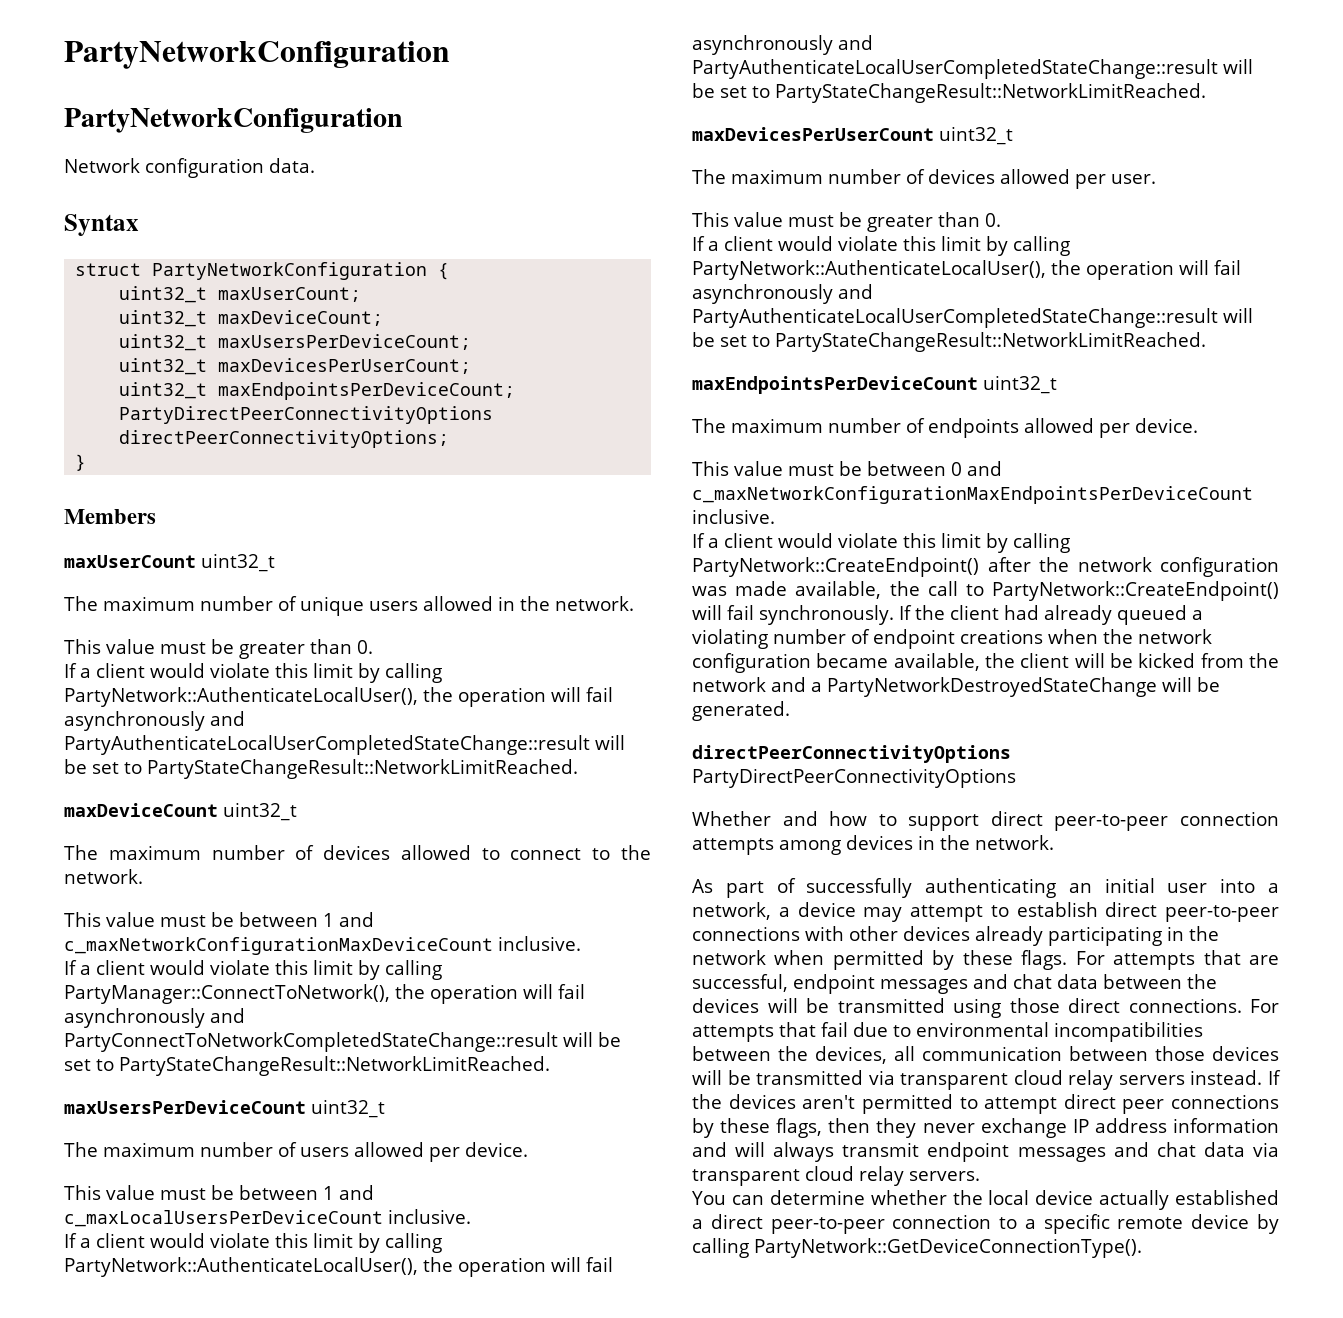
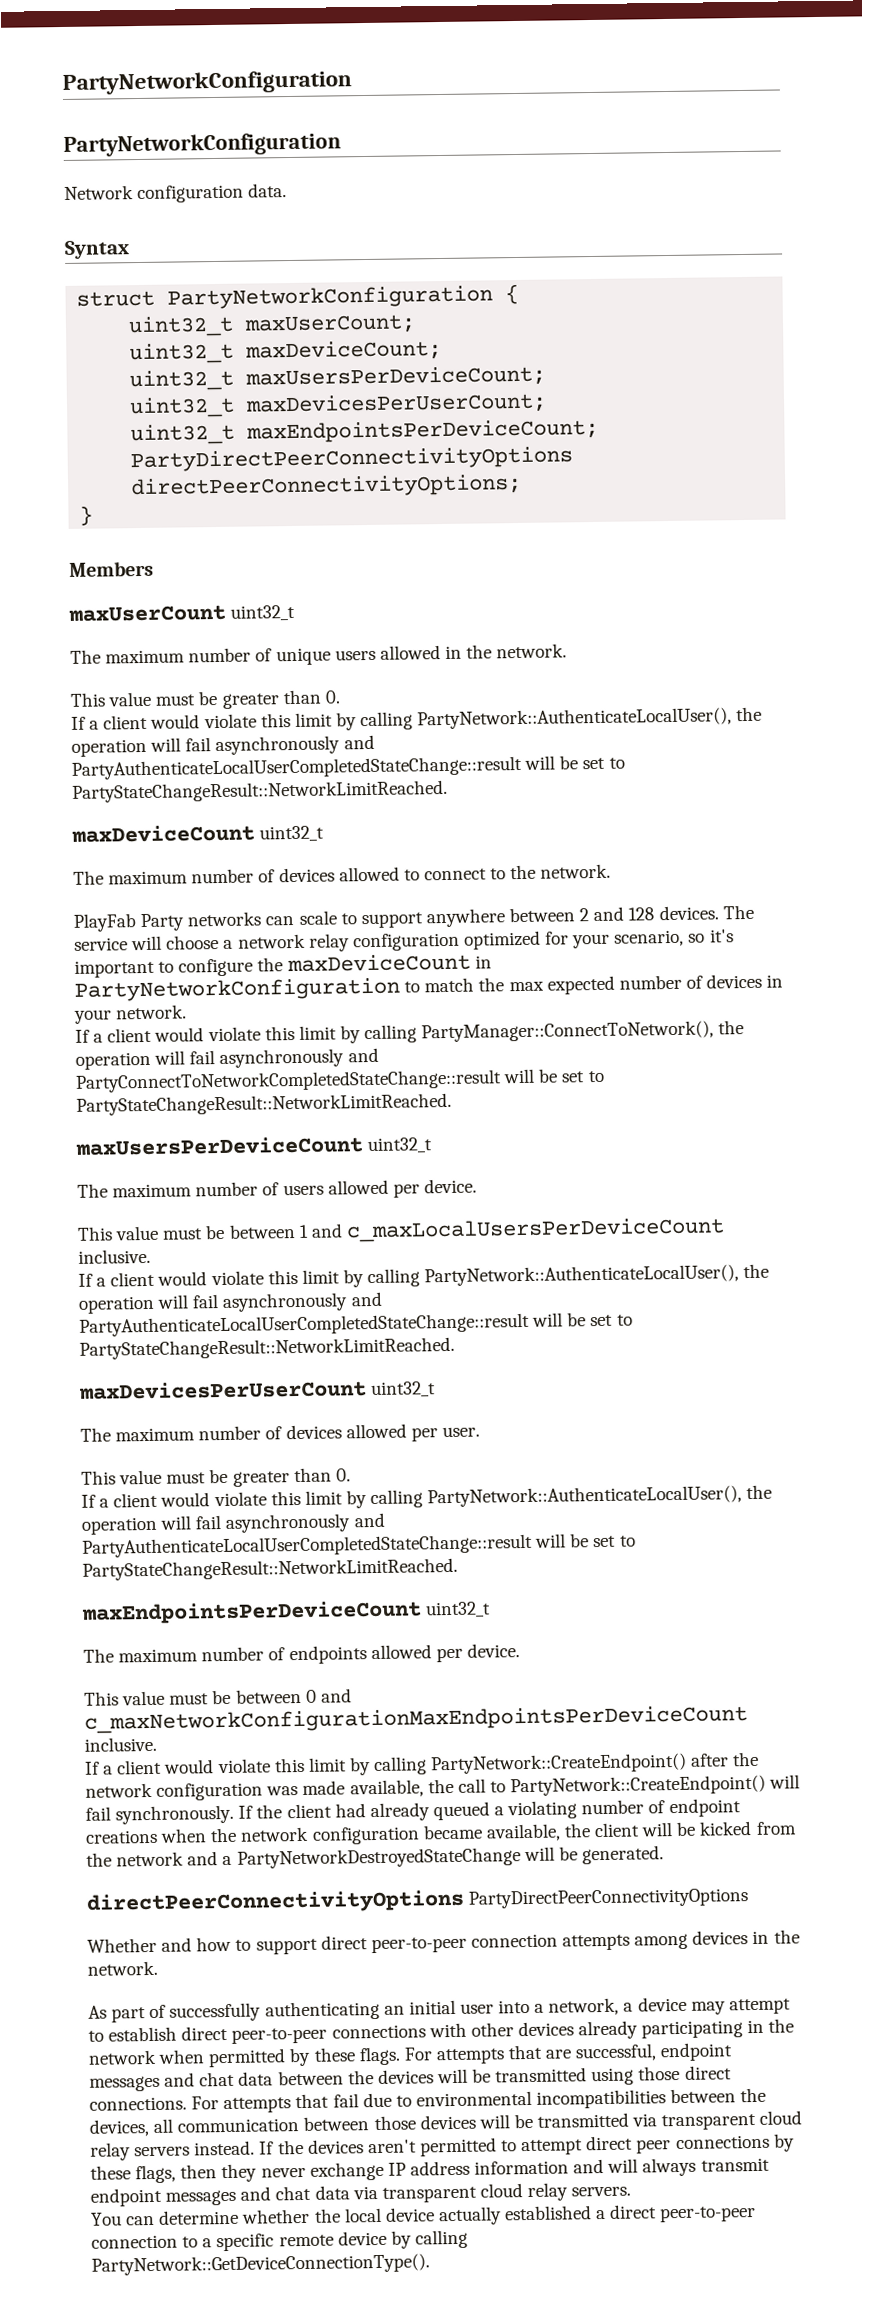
- This value must be between 1 and c_maxNetworkConfigurationMaxDeviceCount inclusive.
+ PlayFab Party networks can scale to support anywhere between 2 and 128 devices. The service will choose a network relay configuration optimized for your scenario, so it's important to configure the maxDeviceCount in PartyNetworkConfiguration to match the max expected number of devices in your network.

